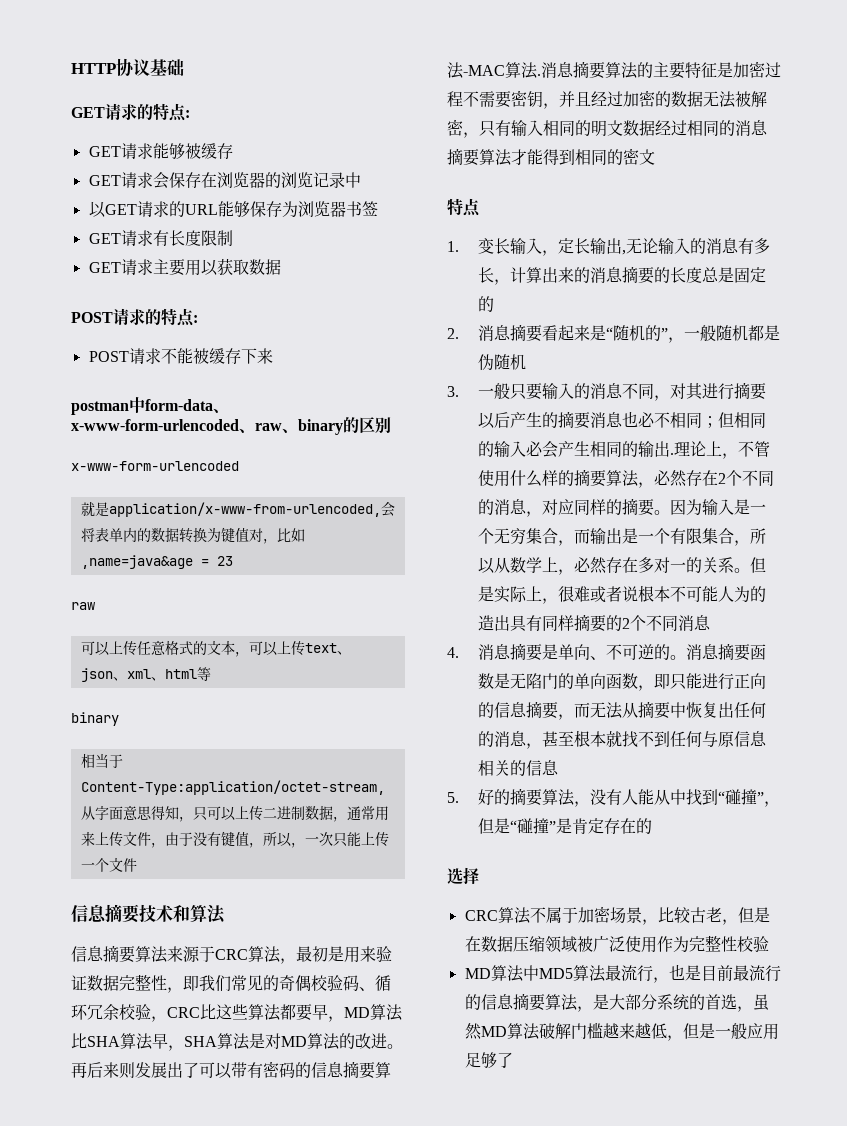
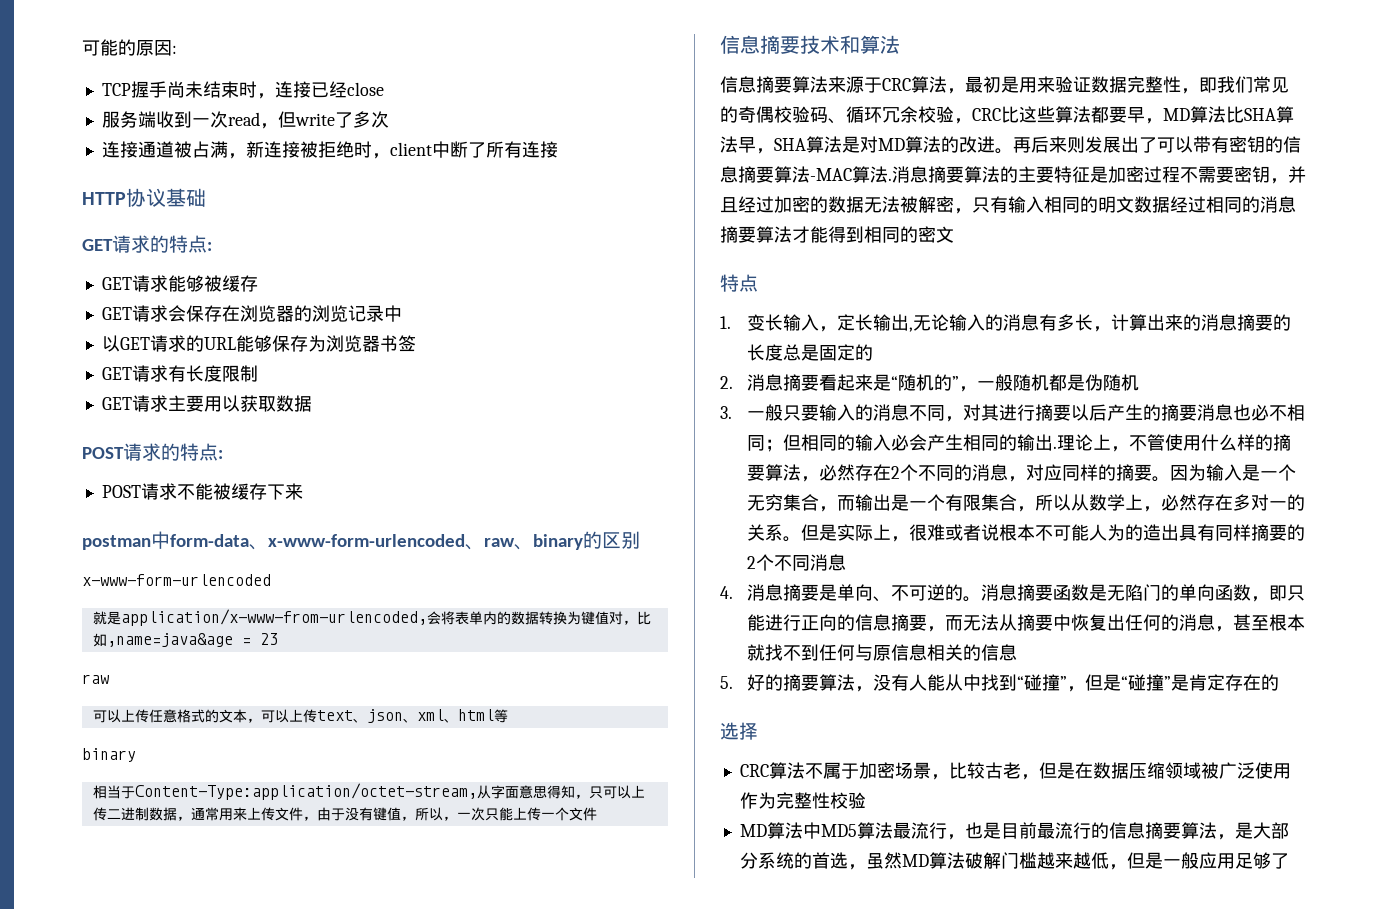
+ 可能的原因:
+ TCP握手尚未结束时，连接已经close
+ 服务端收到一次read，但write了多次
+ 连接通道被占满，新连接被拒绝时，client中断了所有连接
- 再后来则发展出了可以带有密码的信息摘要算法-MAC算法.
+ 再后来则发展出了可以带有密钥的信息摘要算法-MAC算法.

